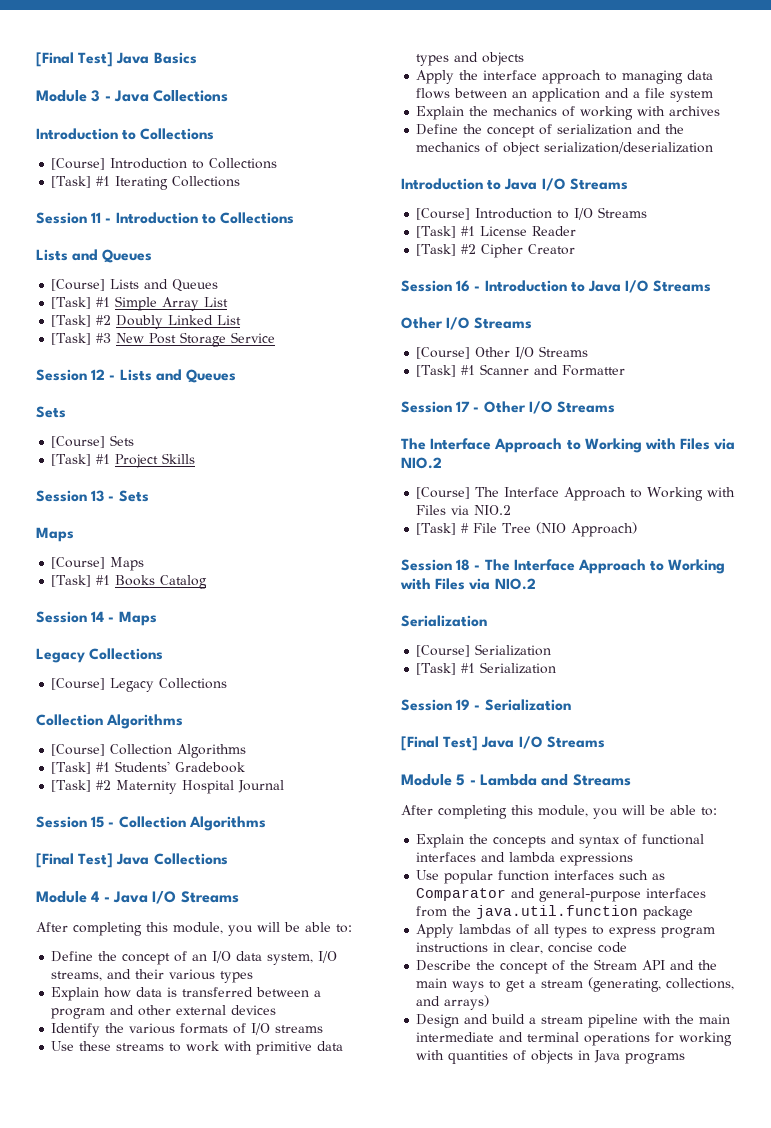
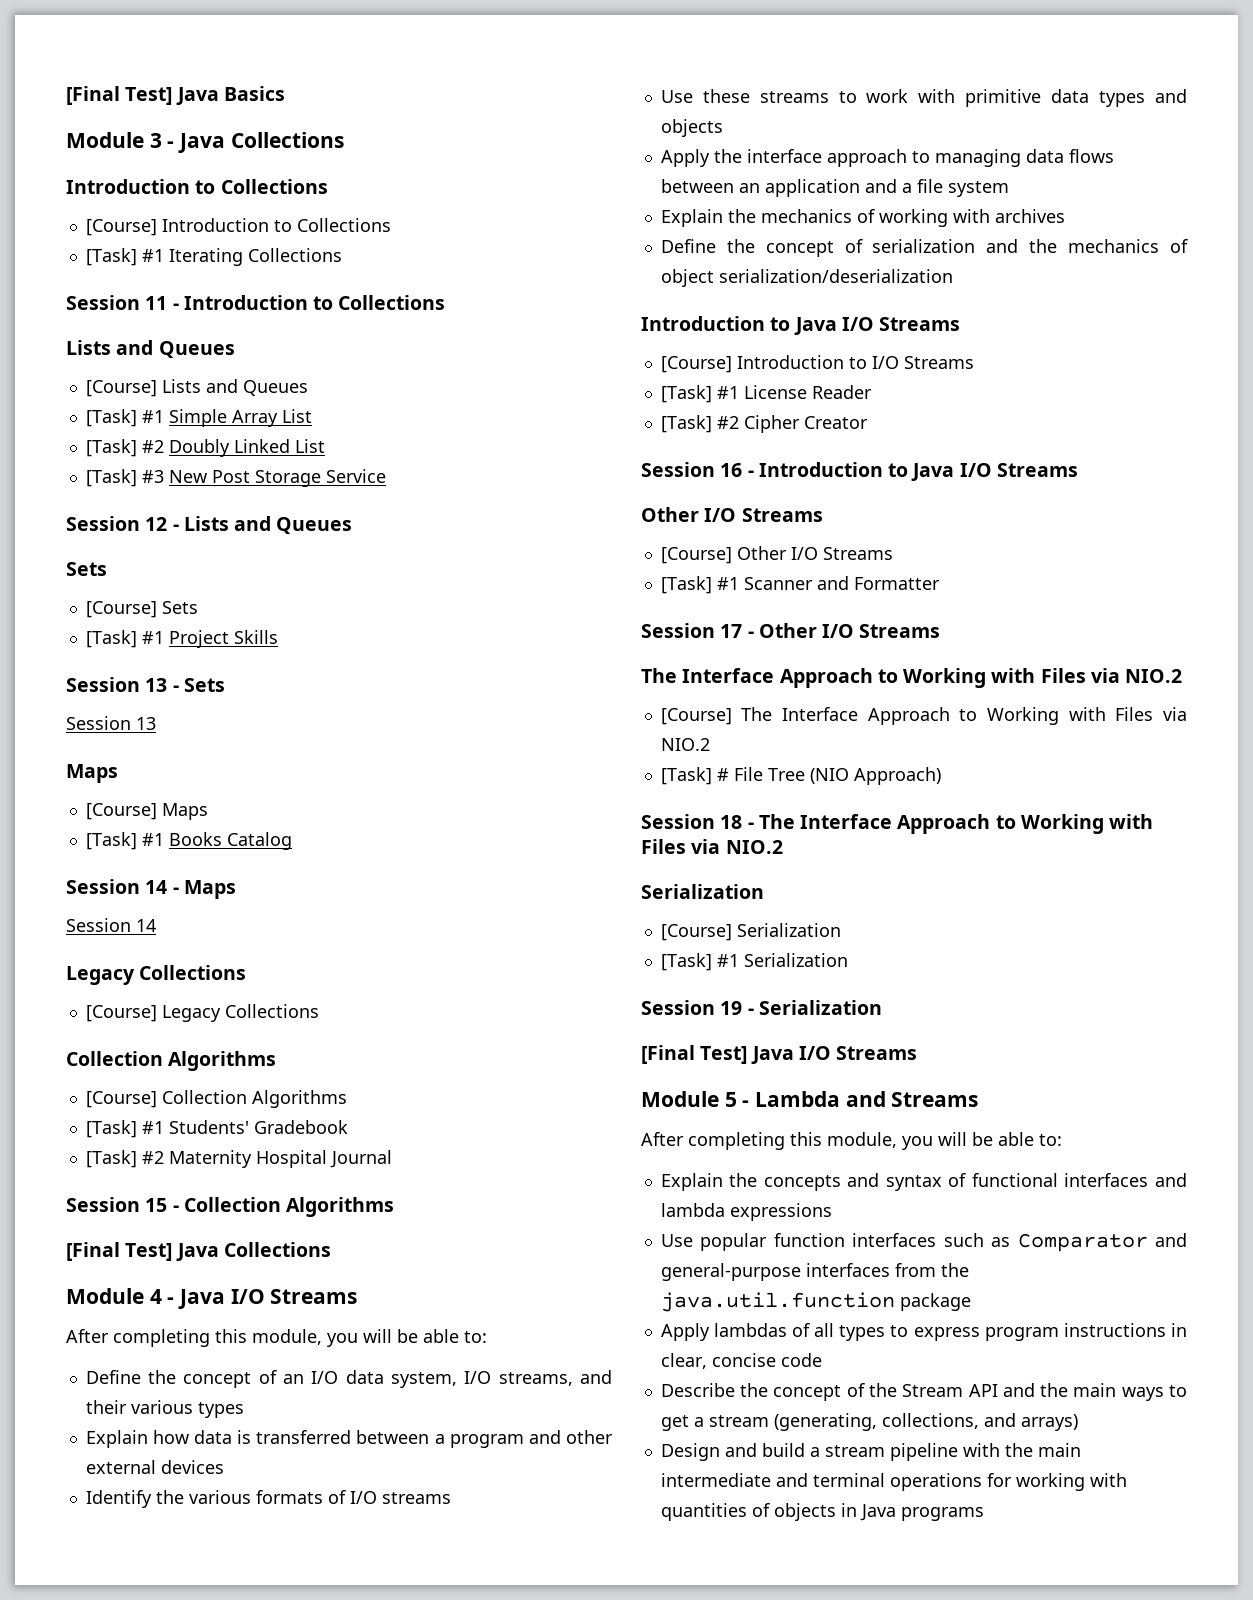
  Session 13 - Sets
+ Session 13
  Session 14 - Maps
+ Session 14

